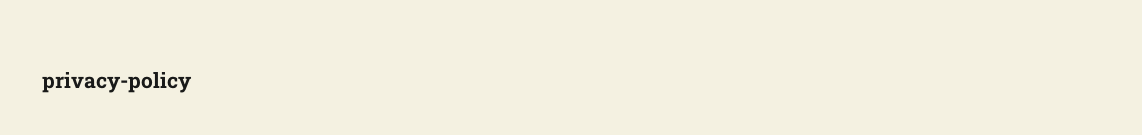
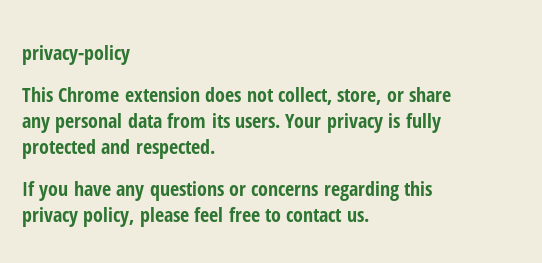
+ This Chrome extension does not collect, store, or share any personal data from its users. Your privacy is fully protected and respected.
+ If you have any questions or concerns regarding this privacy policy, please feel free to contact us.

